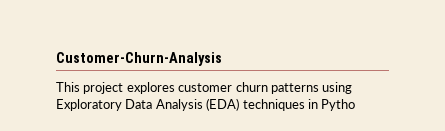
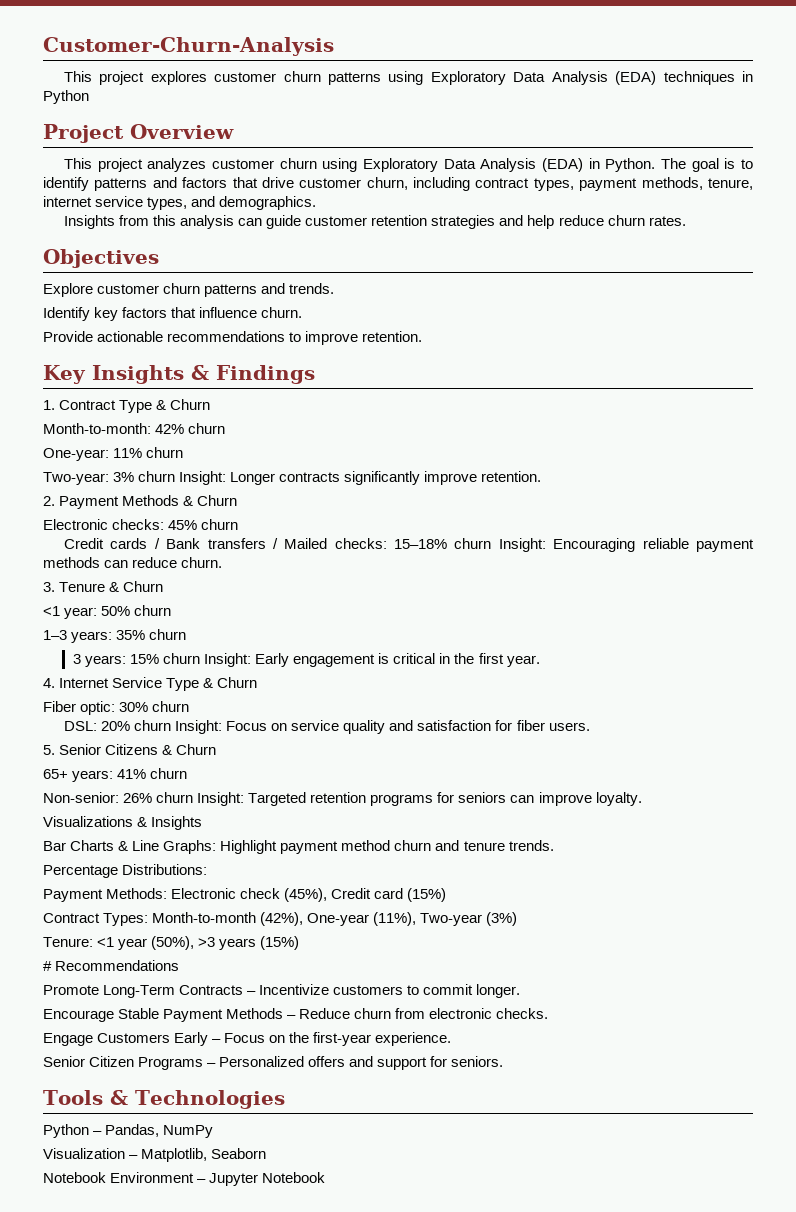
- This project explores customer churn patterns using Exploratory Data Analysis (EDA) techniques in Pytho
+ This project explores customer churn patterns using Exploratory Data Analysis (EDA) techniques in Python
+ Project Overview
+ This project analyzes customer churn using Exploratory Data Analysis (EDA) in Python. The goal is to identify patterns and factors that drive customer churn, including contract types, payment methods, tenure, internet service types, and demographics.
+ Insights from this analysis can guide customer retention strategies and help reduce churn rates.
+ Objectives
+ Explore customer churn patterns and trends.
+ Identify key factors that influence churn.
+ Provide actionable recommendations to improve retention.
+ Key Insights & Findings
+ 1. Contract Type & Churn
+ Month-to-month: 42% churn
+ One-year: 11% churn
+ Two-year: 3% churn Insight: Longer contracts significantly improve retention.
+ 2. Payment Methods & Churn
+ Electronic checks: 45% churn
+ Credit cards / Bank transfers / Mailed checks: 15–18% churn Insight: Encouraging reliable payment methods can reduce churn.
+ 3. Tenure & Churn
+ <1 year: 50% churn
+ 1–3 years: 35% churn
+ 3 years: 15% churn Insight: Early engagement is critical in the first year.
+ 4. Internet Service Type & Churn
+ Fiber optic: 30% churn
+ DSL: 20% churn Insight: Focus on service quality and satisfaction for fiber users.
+ 5. Senior Citizens & Churn
+ 65+ years: 41% churn
+ Non-senior: 26% churn Insight: Targeted retention programs for seniors can improve loyalty.
+ Visualizations & Insights
+ Bar Charts & Line Graphs: Highlight payment method churn and tenure trends.
+ Percentage Distributions:
+ Payment Methods: Electronic check (45%), Credit card (15%)
+ Contract Types: Month-to-month (42%), One-year (11%), Two-year (3%)
+ Tenure: <1 year (50%), >3 years (15%)
+ # Recommendations
+ Promote Long-Term Contracts – Incentivize customers to commit longer.
+ Encourage Stable Payment Methods – Reduce churn from electronic checks.
+ Engage Customers Early – Focus on the first-year experience.
+ Senior Citizen Programs – Personalized offers and support for seniors.
+ Tools & Technologies
+ Python – Pandas, NumPy
+ Visualization – Matplotlib, Seaborn
+ Notebook Environment – Jupyter Notebook

